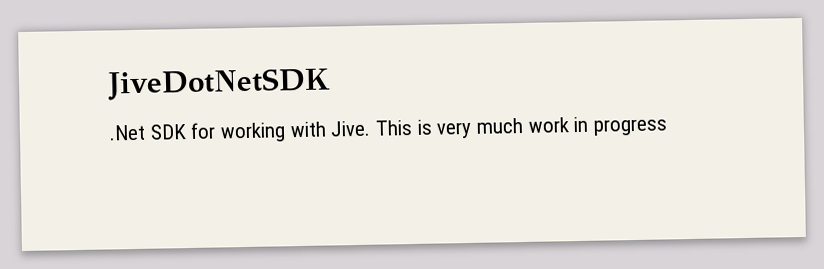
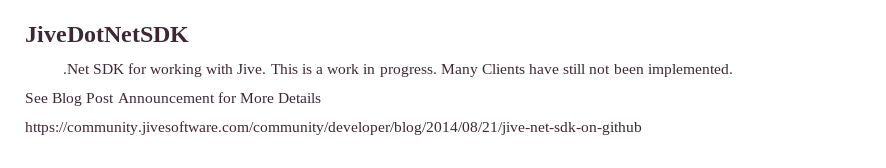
- This is very much work in progress
+ This is a work in progress. Many Clients have still not been implemented.
+ See Blog Post Announcement for More Details
+ https://community.jivesoftware.com/community/developer/blog/2014/08/21/jive-net-sdk-on-github

